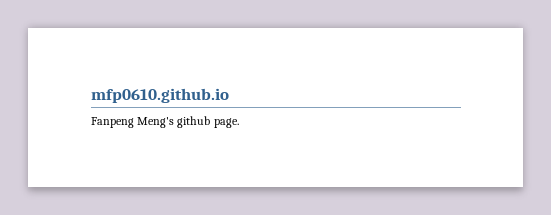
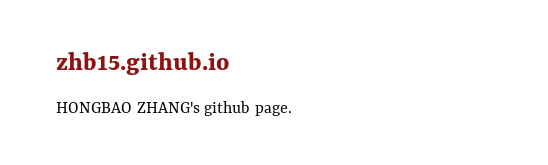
- mfp0610.github.io
- Fanpeng Meng's github page.
+ zhb15.github.io
+ HONGBAO ZHANG's github page.

